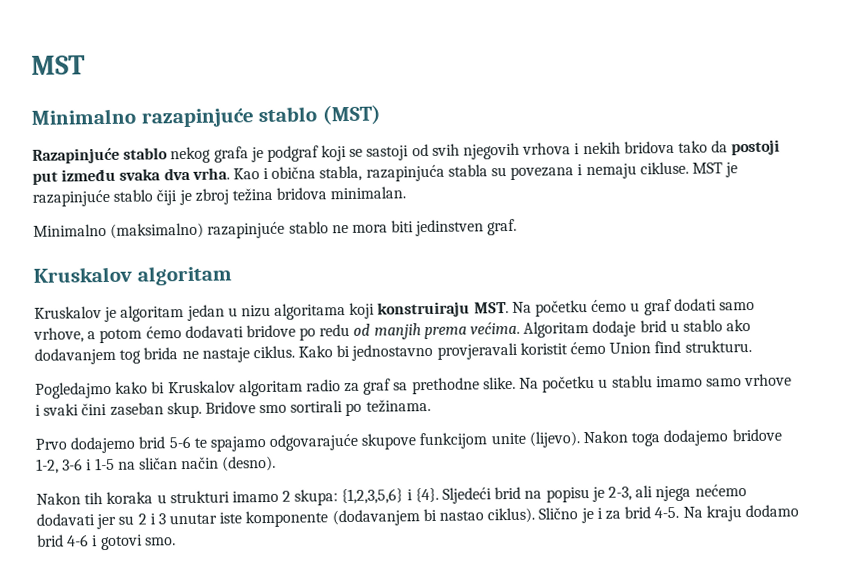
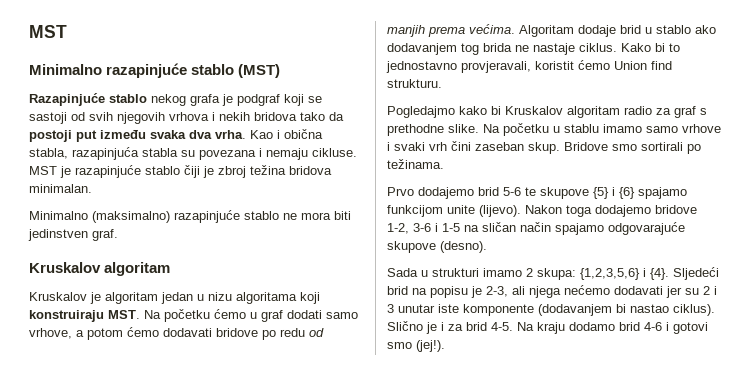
- Kako bi jednostavno provjeravali koristit ćemo Union find strukturu.
+ Kako bi to jednostavno provjeravali, koristit ćemo Union find strukturu.
- Pogledajmo kako bi Kruskalov algoritam radio za graf sa prethodne slike.
+ Pogledajmo kako bi Kruskalov algoritam radio za graf s prethodne slike.
- Na početku u stablu imamo samo vrhove i svaki čini zaseban skup.
+ Na početku u stablu imamo samo vrhove i svaki vrh čini zaseban skup.
- Prvo dodajemo brid 5-6 te spajamo odgovarajuće skupove funkcijom unite (lijevo).
+ Prvo dodajemo brid 5-6 te skupove {5} i {6} spajamo funkcijom unite (lijevo).
- Nakon toga dodajemo bridove 1-2, 3-6 i 1-5 na sličan način (desno).
- Nakon tih koraka u strukturi imamo 2 skupa: {1,2,3,5,6} i {4}.
+ Nakon toga dodajemo bridove 1-2, 3-6 i 1-5 na sličan način spajamo odgovarajuće skupove (desno).
+ Sada u strukturi imamo 2 skupa: {1,2,3,5,6} i {4}.
- Na kraju dodamo brid 4-6 i gotovi smo.
+ Na kraju dodamo brid 4-6 i gotovi smo (jej!).

